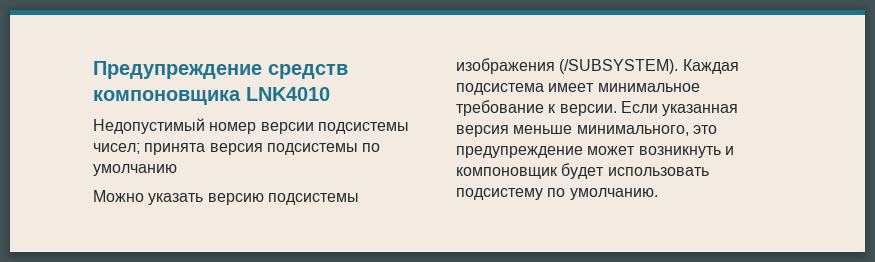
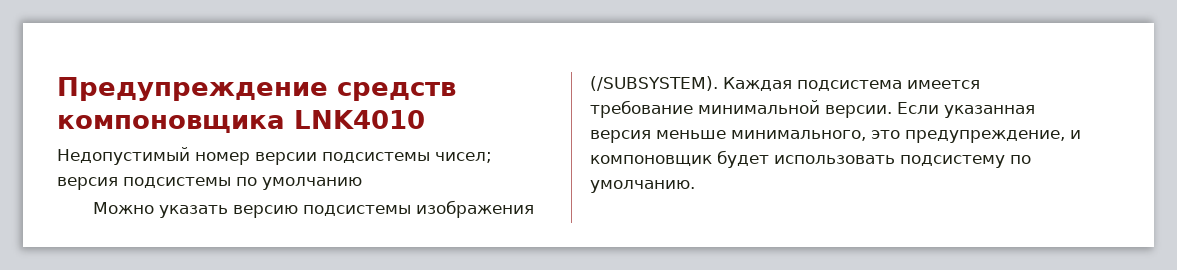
- Недопустимый номер версии подсистемы чисел; принята версия подсистемы по умолчанию
+ Недопустимый номер версии подсистемы чисел; версия подсистемы по умолчанию
- Каждая подсистема имеет минимальное требование к версии.
+ Каждая подсистема имеется требование минимальной версии.
- Если указанная версия меньше минимального, это предупреждение может возникнуть и компоновщик будет использовать подсистему по умолчанию.
+ Если указанная версия меньше минимального, это предупреждение, и компоновщик будет использовать подсистему по умолчанию.

